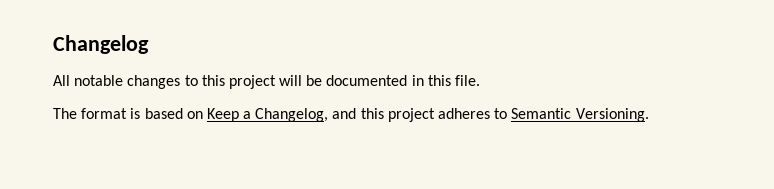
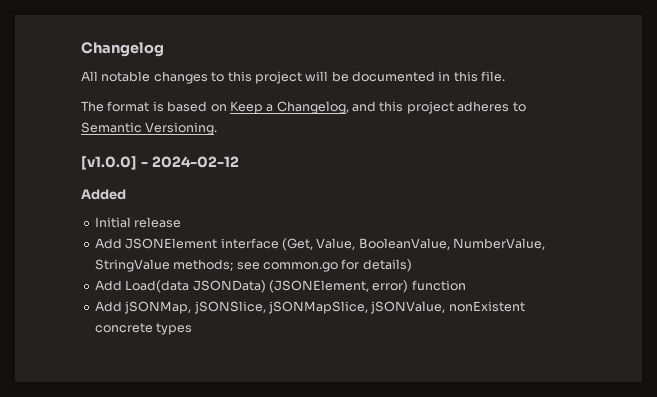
+ [v1.0.0] - 2024-02-12
+ Added
+ Initial release
+ Add JSONElement interface (Get, Value, BooleanValue, NumberValue, StringValue methods; see common.go for details)
+ Add Load(data JSONData) (JSONElement, error) function
+ Add jSONMap, jSONSlice, jSONMapSlice, jSONValue, nonExistent concrete types

